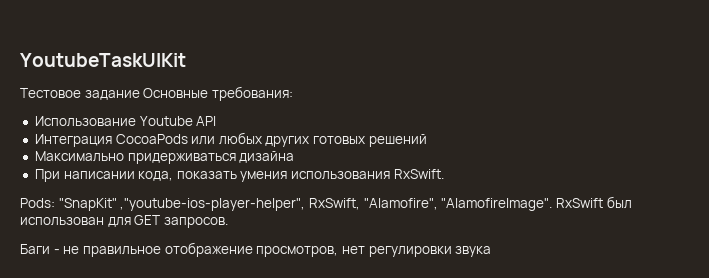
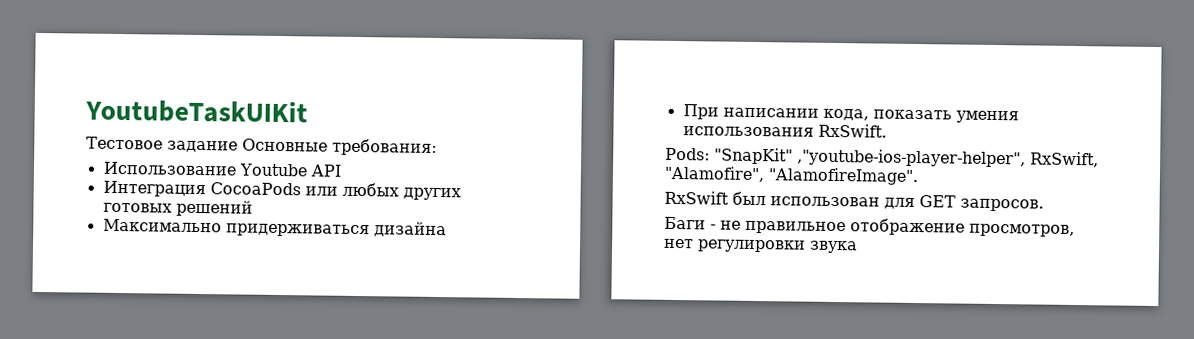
- Pods: "SnapKit" ,"youtube-ios-player-helper", RxSwift, "Alamofire", "AlamofireImage". RxSwift был использован для GET запросов.
+ Pods: "SnapKit" ,"youtube-ios-player-helper", RxSwift, "Alamofire", "AlamofireImage".
+ RxSwift был использован для GET запросов.

